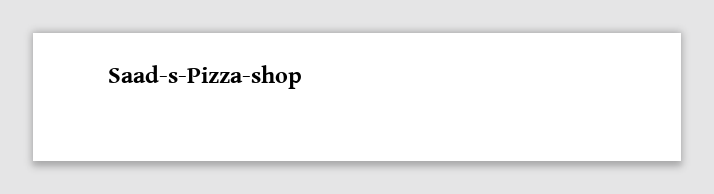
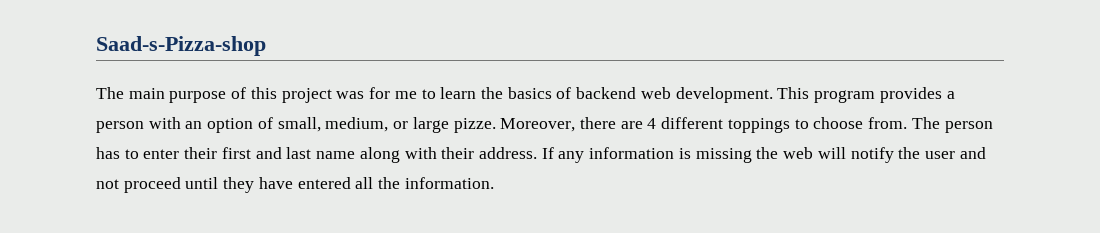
+ The main purpose of this project was for me to learn the basics of backend web development. This program provides a person with an option of small, medium, or large pizze. Moreover, there are 4 different toppings to choose from. The person has to enter their first and last name along with their address. If any information is missing the web will notify the user and not proceed until they have entered all the information.

